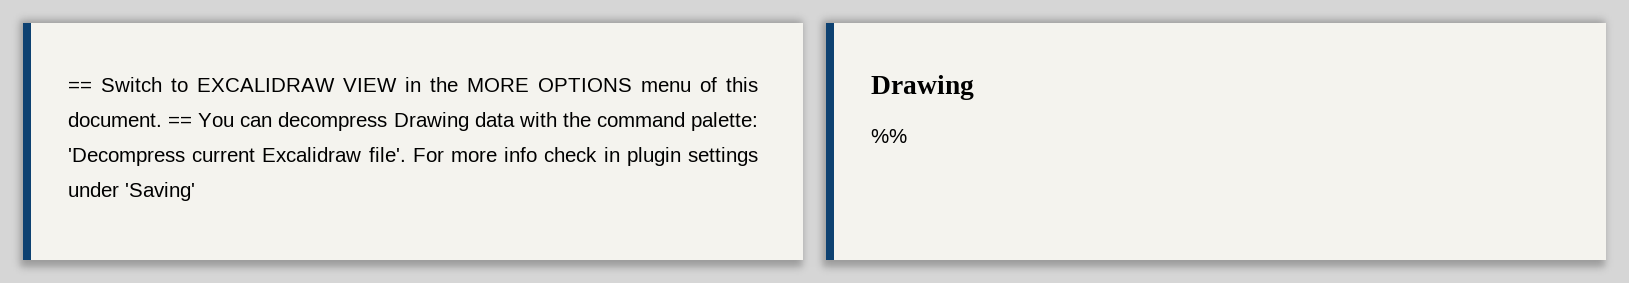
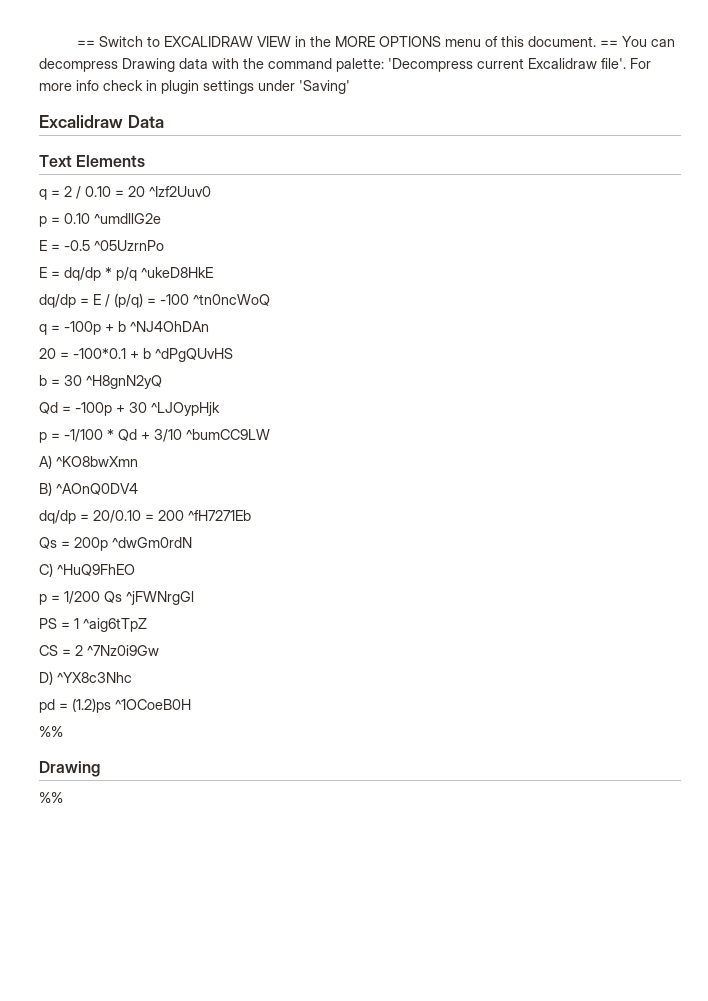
+ Excalidraw Data
+ Text Elements
+ q = 2 / 0.10 = 20 ^Izf2Uuv0
+ p = 0.10 ^umdllG2e
+ E = -0.5 ^05UzrnPo
+ E = dq/dp * p/q ^ukeD8HkE
+ dq/dp = E / (p/q) = -100 ^tn0ncWoQ
+ q = -100p + b ^NJ4OhDAn
+ 20 = -100*0.1 + b ^dPgQUvHS
+ b = 30 ^H8gnN2yQ
+ Qd = -100p + 30 ^LJOypHjk
+ p = -1/100 * Qd + 3/10 ^bumCC9LW
+ A) ^KO8bwXmn
+ B) ^AOnQ0DV4
+ dq/dp = 20/0.10 = 200 ^fH7271Eb
+ Qs = 200p ^dwGm0rdN
+ C) ^HuQ9FhEO
+ p = 1/200 Qs ^jFWNrgGl
+ PS = 1 ^aig6tTpZ
+ CS = 2 ^7Nz0i9Gw
+ D) ^YX8c3Nhc
+ pd = (1.2)ps ^1OCoeB0H
+ %%

